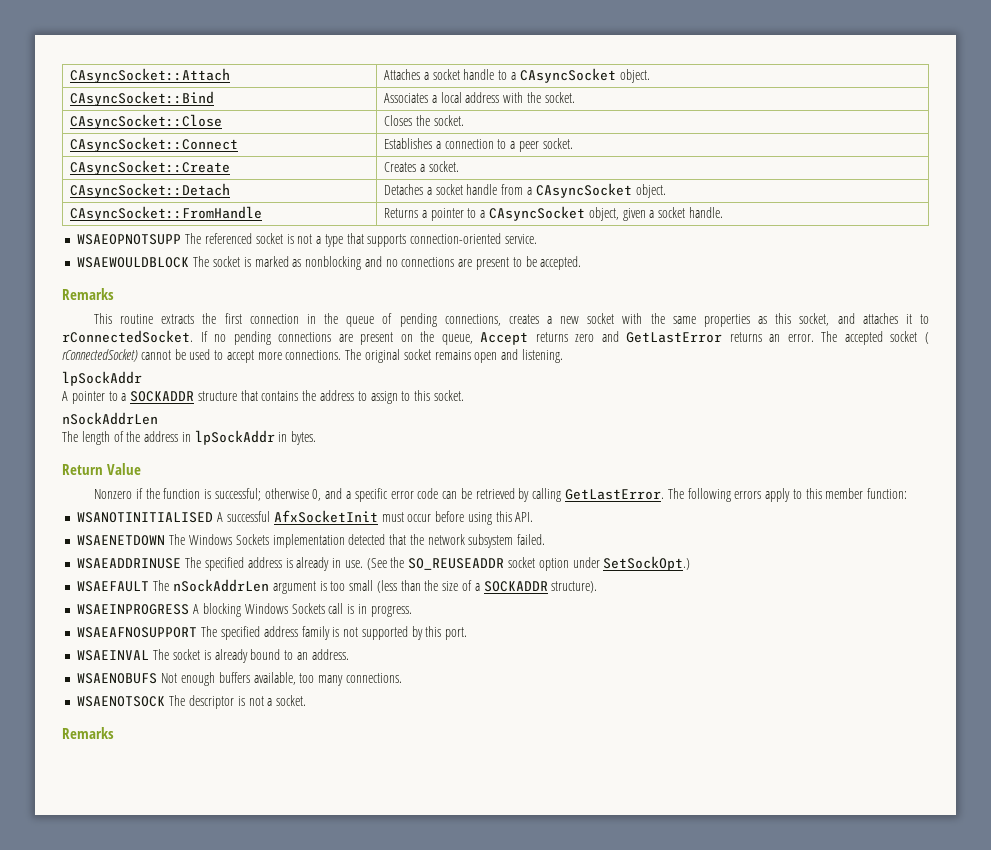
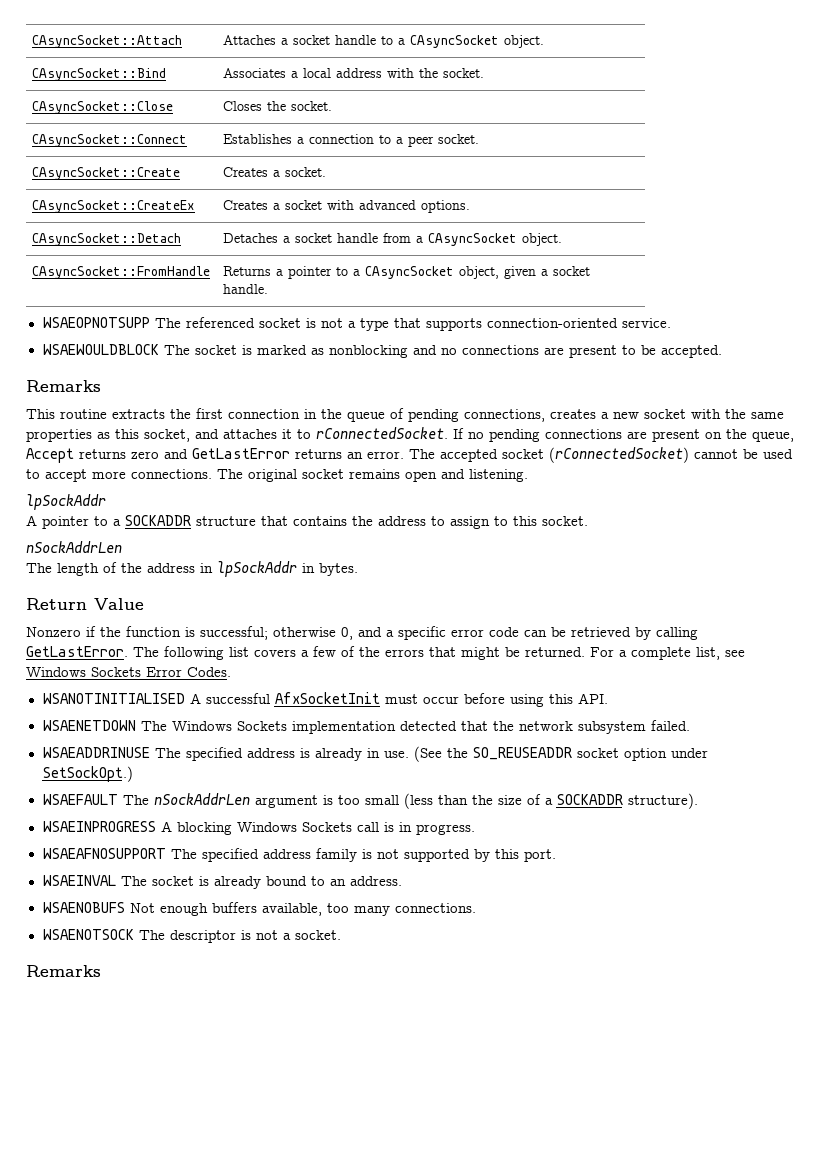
+ CAsyncSocket::CreateEx | Creates a socket with advanced options.
- The accepted socket ( rConnectedSocket) cannot be used to accept more connections.
+ The accepted socket (rConnectedSocket) cannot be used to accept more connections.
- The following errors apply to this member function:
+ The following list covers a few of the errors that might be returned. For a complete list, see Windows Sockets Error Codes.

